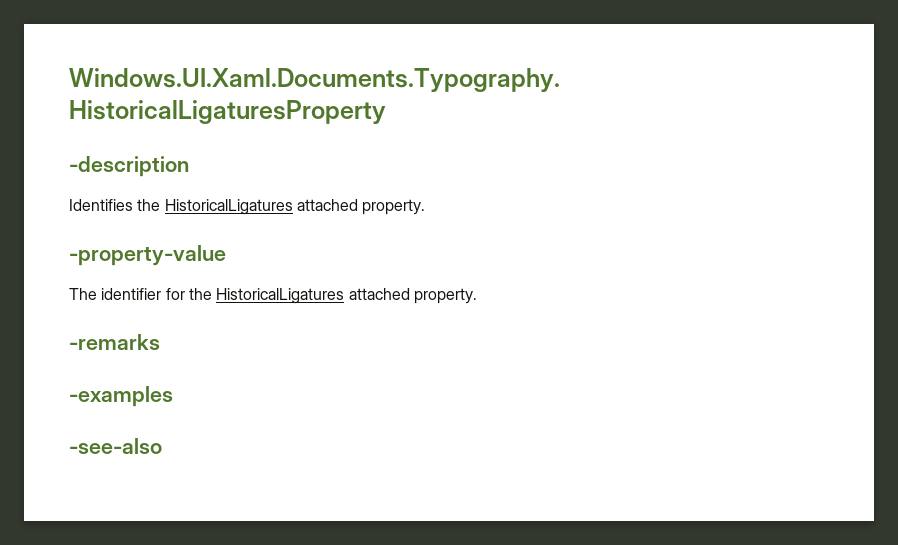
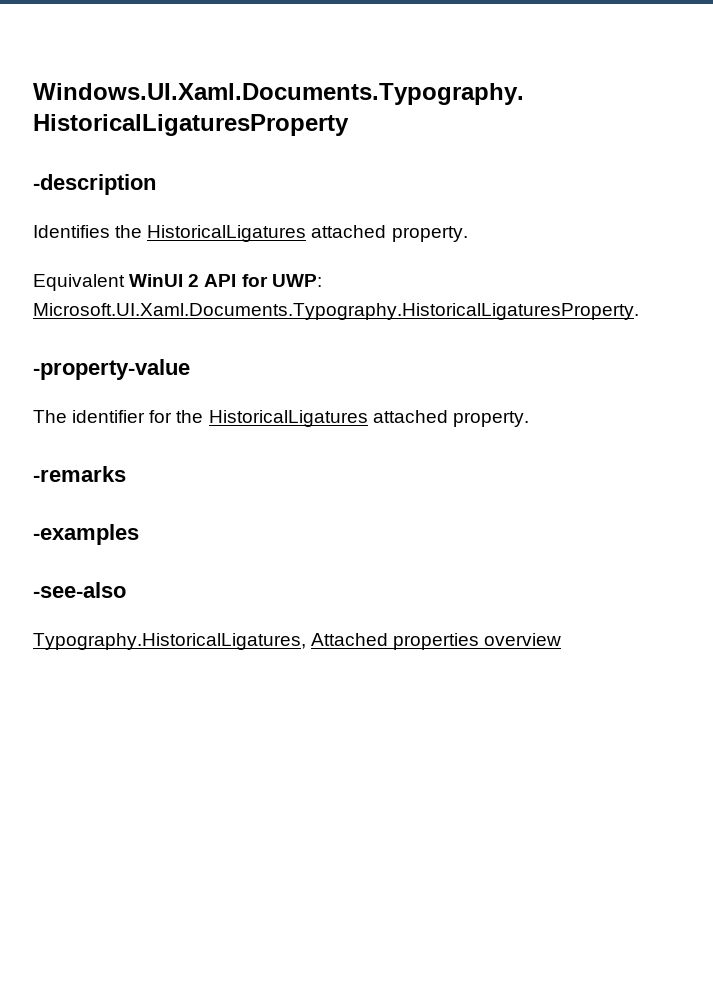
+ Equivalent WinUI 2 API for UWP: Microsoft.UI.Xaml.Documents.Typography.HistoricalLigaturesProperty.
+ Typography.HistoricalLigatures, Attached properties overview

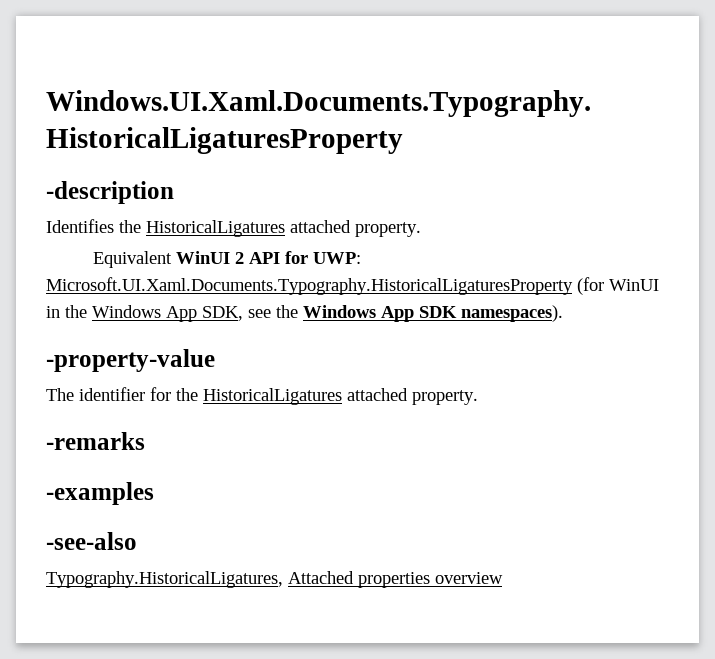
- Equivalent WinUI 2 API for UWP: Microsoft.UI.Xaml.Documents.Typography.HistoricalLigaturesProperty.
+ Equivalent WinUI 2 API for UWP: Microsoft.UI.Xaml.Documents.Typography.HistoricalLigaturesProperty (for WinUI in the Windows App SDK, see the Windows App SDK namespaces).

